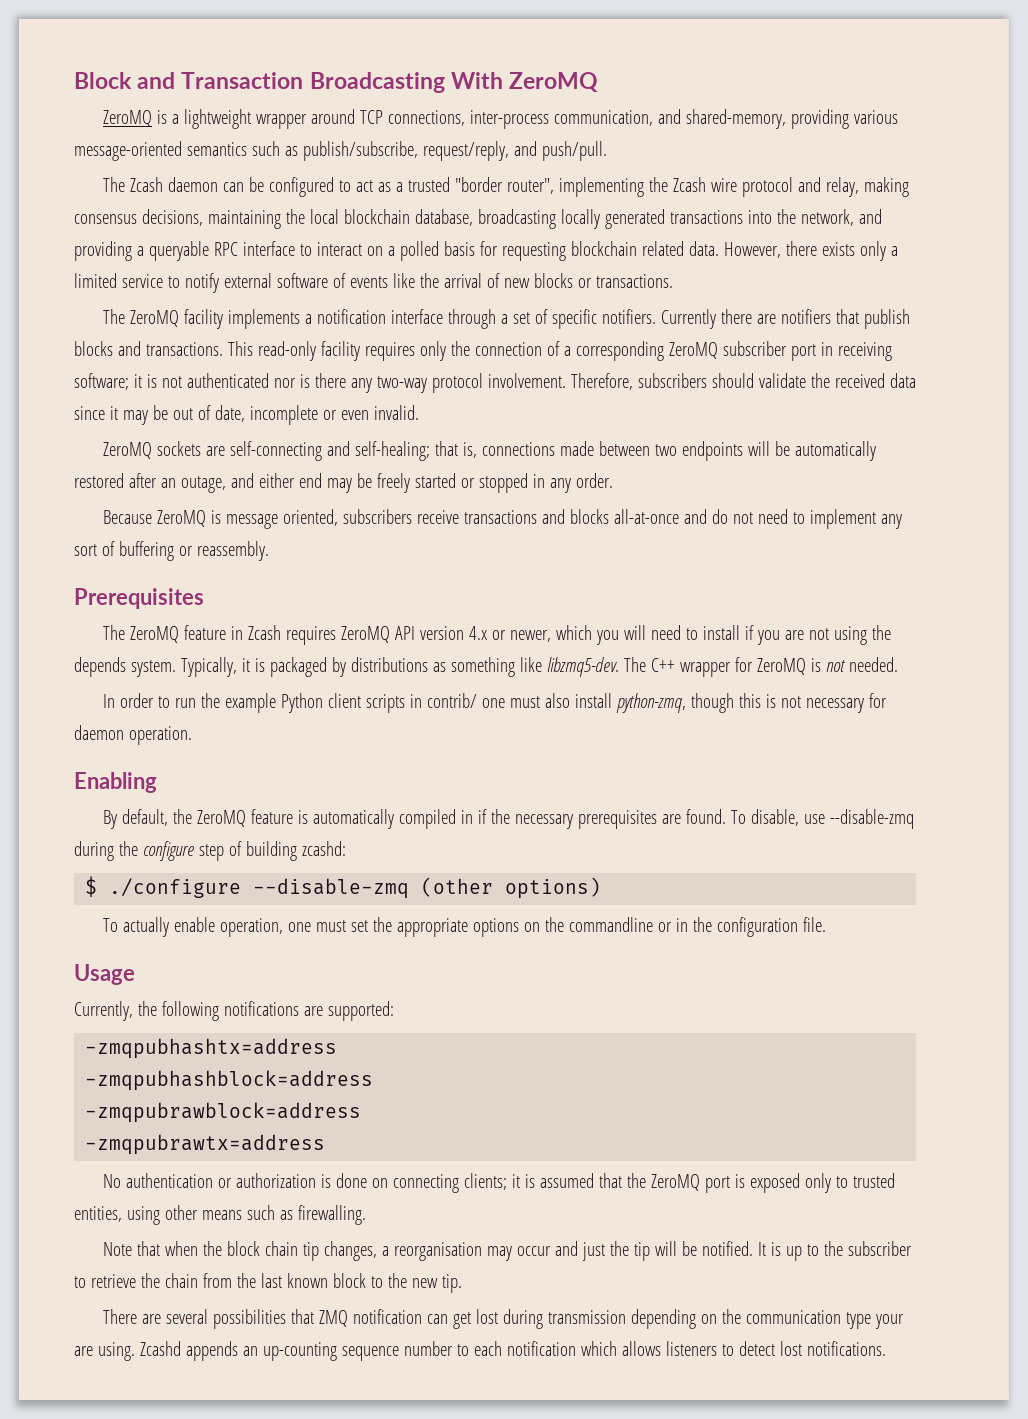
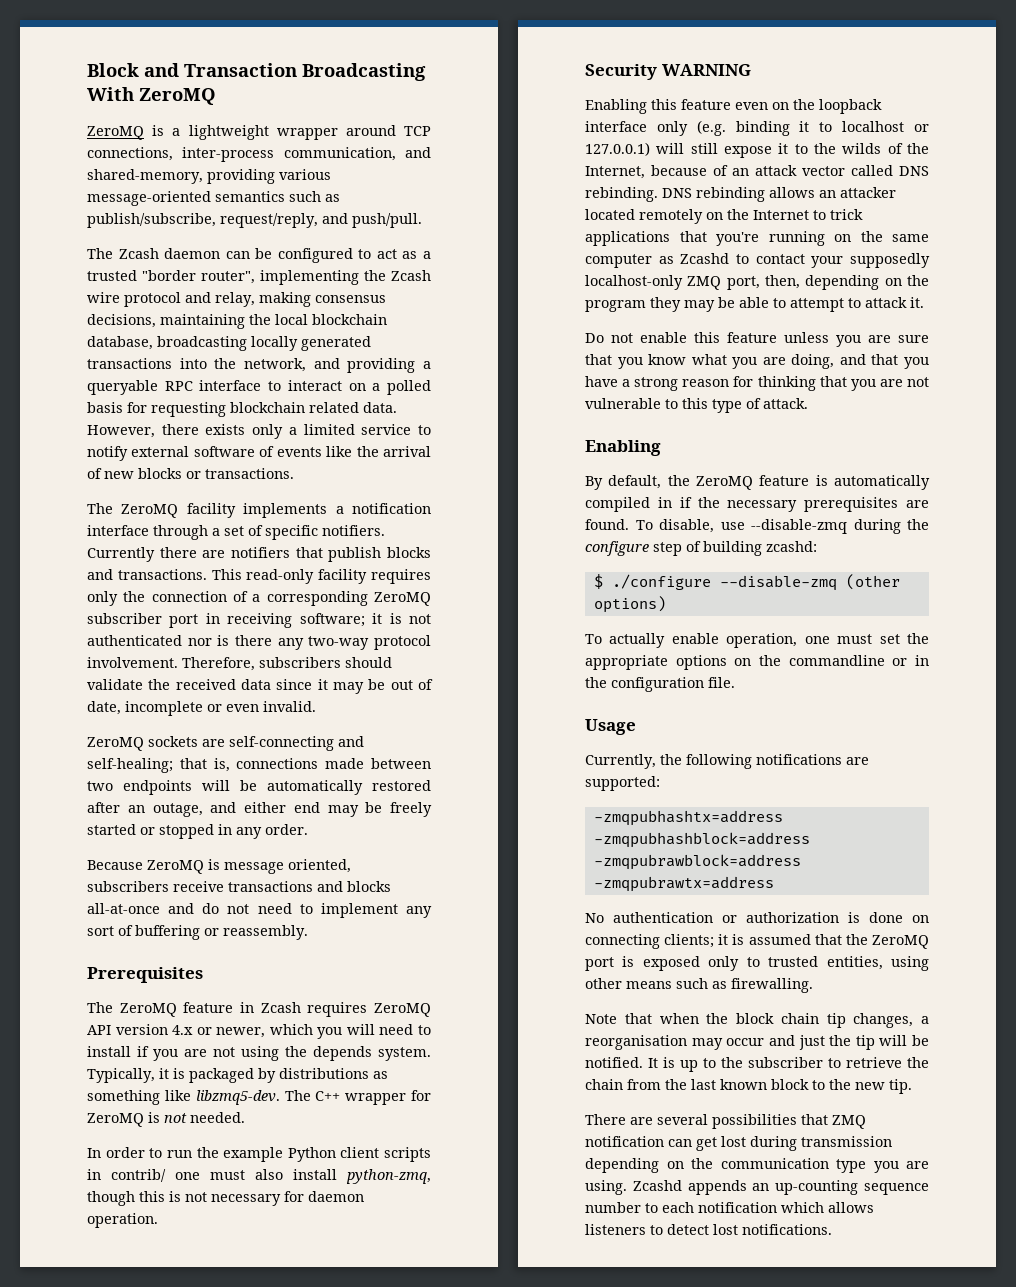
+ Security WARNING
+ Enabling this feature even on the loopback interface only (e.g. binding it to localhost or 127.0.0.1) will still expose it to the wilds of the Internet, because of an attack vector called DNS rebinding. DNS rebinding allows an attacker located remotely on the Internet to trick applications that you're running on the same computer as Zcashd to contact your supposedly localhost-only ZMQ port, then, depending on the program they may be able to attempt to attack it.
+ Do not enable this feature unless you are sure that you know what you are doing, and that you have a strong reason for thinking that you are not vulnerable to this type of attack.
- There are several possibilities that ZMQ notification can get lost during transmission depending on the communication type your are using.
+ There are several possibilities that ZMQ notification can get lost during transmission depending on the communication type you are using.

